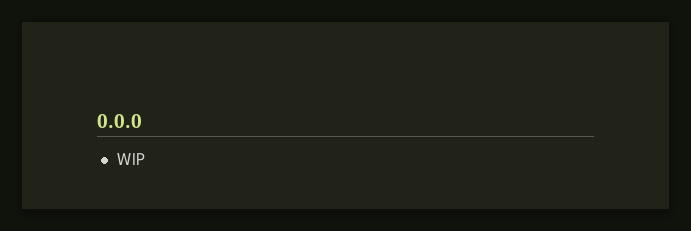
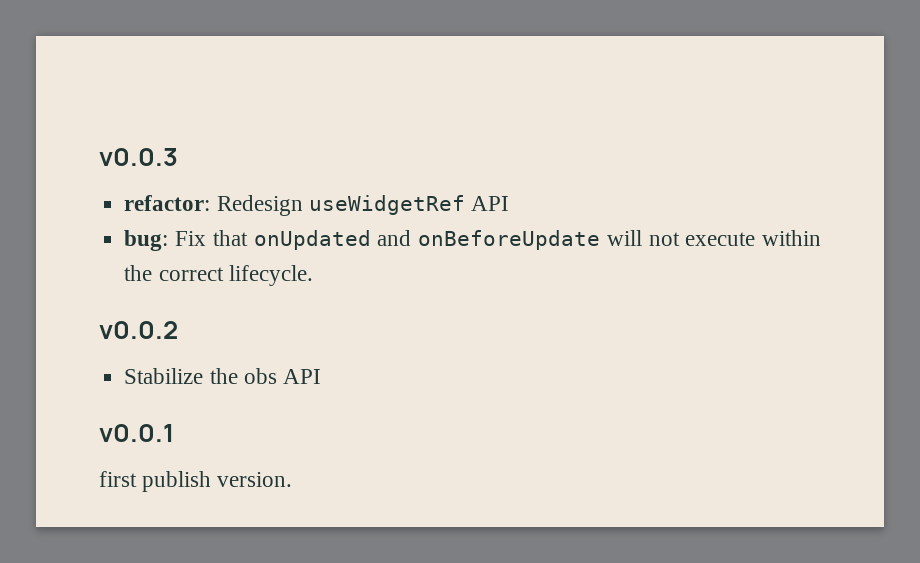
- 0.0.0
- WIP
+ v0.0.3
+ refactor: Redesign useWidgetRef API
+ bug: Fix that onUpdated and onBeforeUpdate will not execute within the correct lifecycle.
+ v0.0.2
+ Stabilize the obs API
+ v0.0.1
+ first publish version.

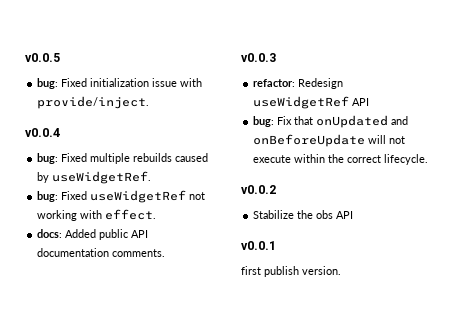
+ v0.0.5
+ bug: Fixed initialization issue with provide/inject.
+ v0.0.4
+ bug: Fixed multiple rebuilds caused by useWidgetRef.
+ bug: Fixed useWidgetRef not working with effect.
+ docs: Added public API documentation comments.

